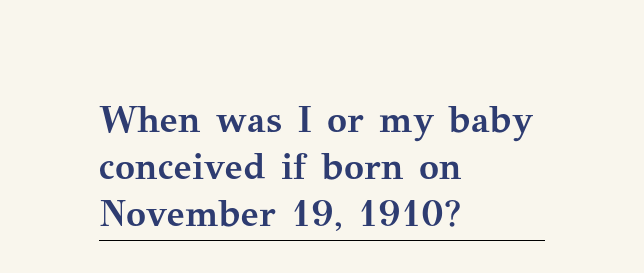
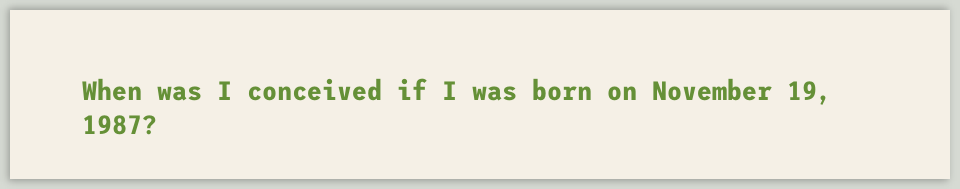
- When was I or my baby conceived if born on November 19, 1910?
+ When was I conceived if I was born on November 19, 1987?

